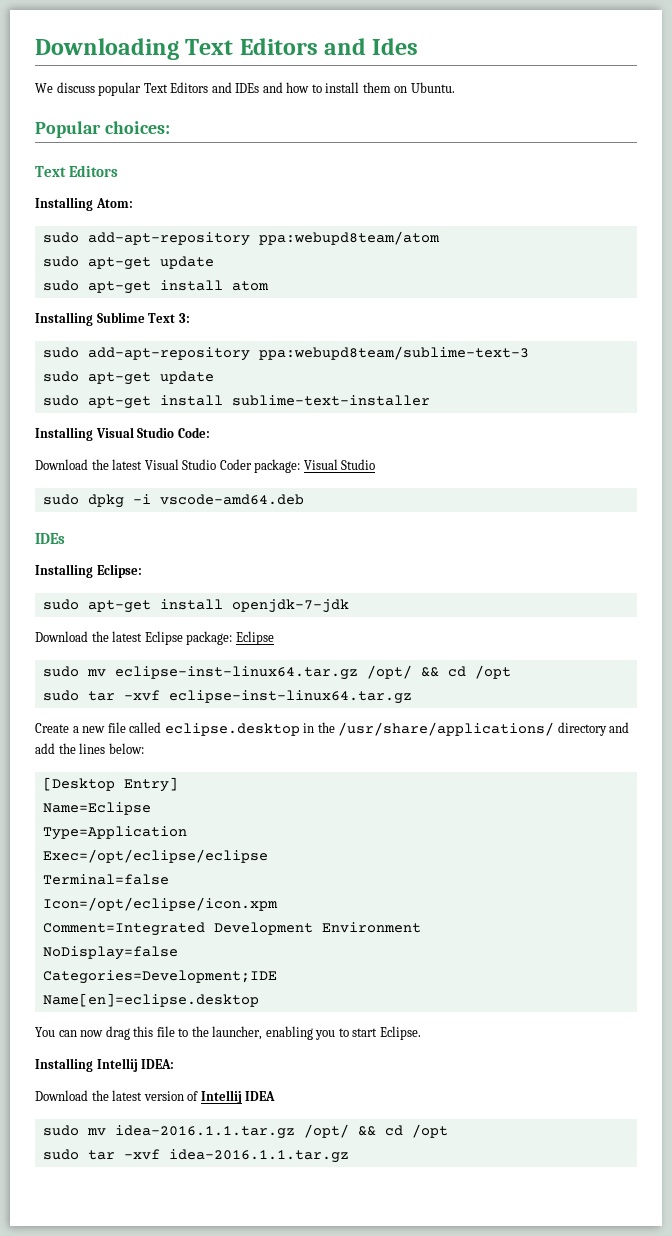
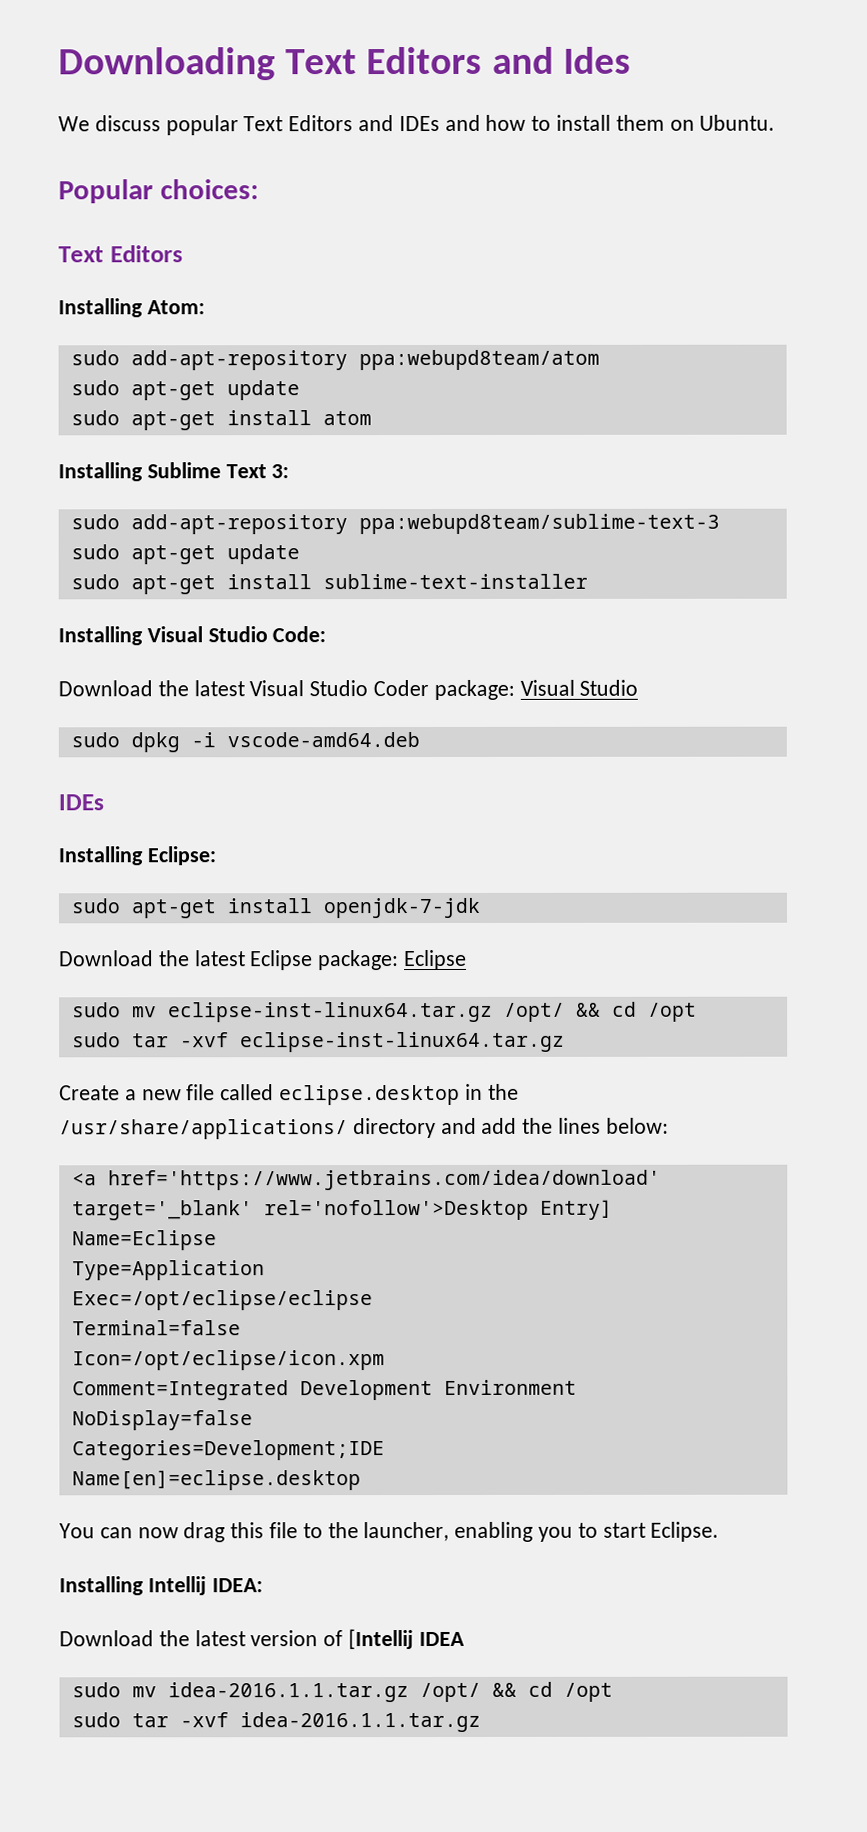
- [Desktop Entry]
+ <a href='https://www.jetbrains.com/idea/download' target='_blank' rel='nofollow'>Desktop Entry]
- Download the latest version of Intellij IDEA
+ Download the latest version of [Intellij IDEA

